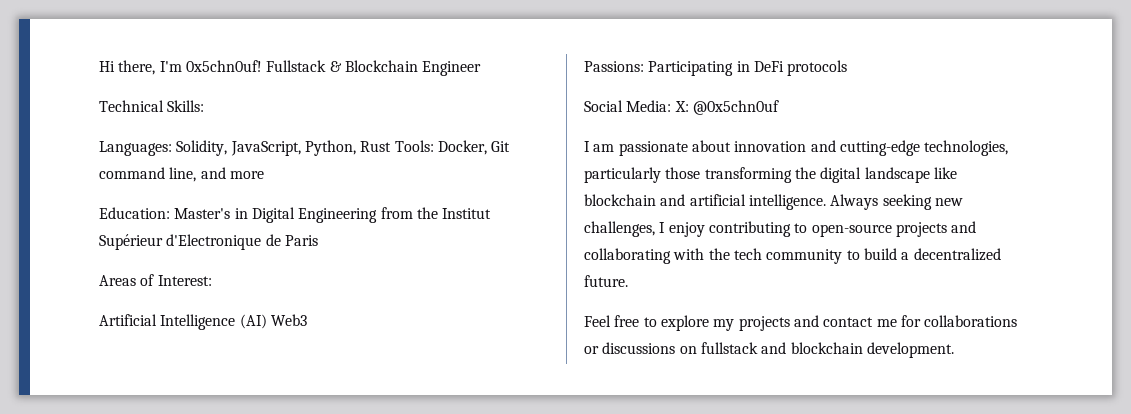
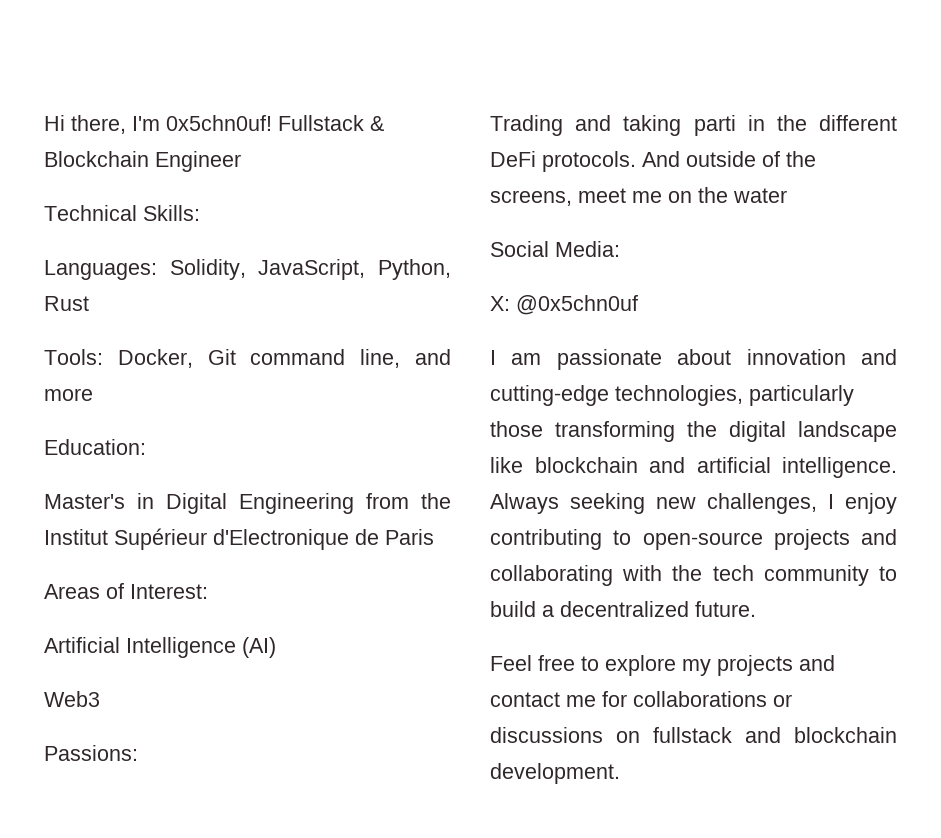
- Languages: Solidity, JavaScript, Python, Rust Tools: Docker, Git command line, and more
+ Languages: Solidity, JavaScript, Python, Rust
+ Tools: Docker, Git command line, and more
- Education: Master's in Digital Engineering from the Institut Supérieur d'Electronique de Paris
+ Education:
+ Master's in Digital Engineering from the Institut Supérieur d'Electronique de Paris
- Artificial Intelligence (AI) Web3
+ Artificial Intelligence (AI)
+ Web3
- Passions: Participating in DeFi protocols
+ Passions:
+ Trading and taking parti in the different DeFi protocols. And outside of the screens, meet me on the water
- Social Media: X: @0x5chn0uf
+ Social Media:
+ X: @0x5chn0uf

